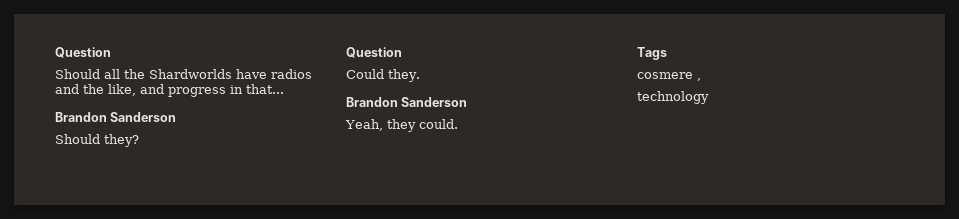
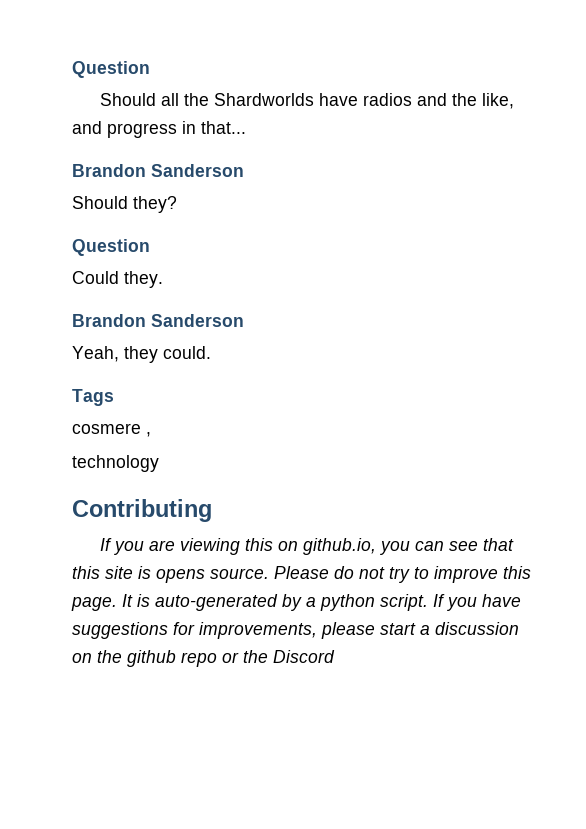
+ Contributing
+ If you are viewing this on github.io, you can see that this site is opens source. Please do not try to improve this page. It is auto-generated by a python script. If you have suggestions for improvements, please start a discussion on the github repo or the Discord

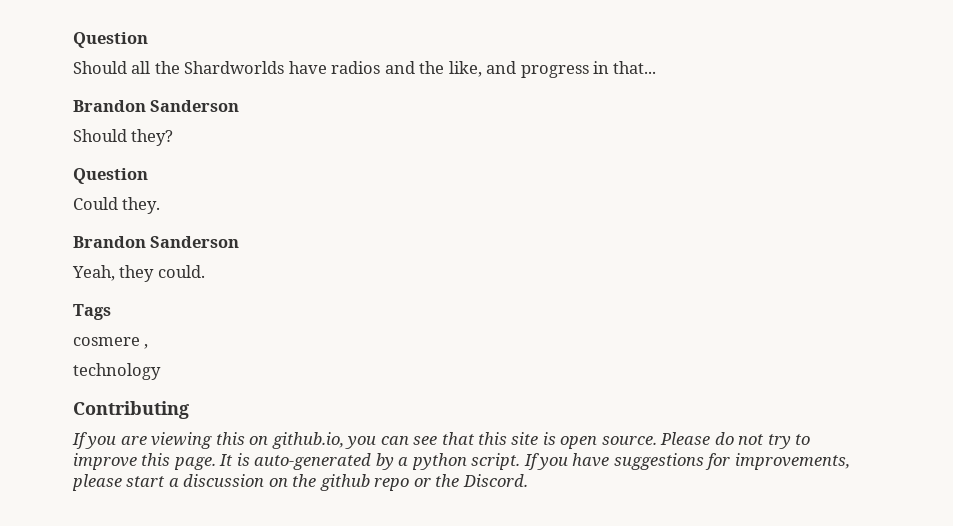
- If you are viewing this on github.io, you can see that this site is opens source.
+ If you are viewing this on github.io, you can see that this site is open source.
- If you have suggestions for improvements, please start a discussion on the github repo or the Discord
+ If you have suggestions for improvements, please start a discussion on the github repo or the Discord.

